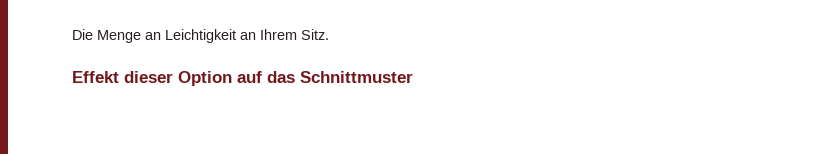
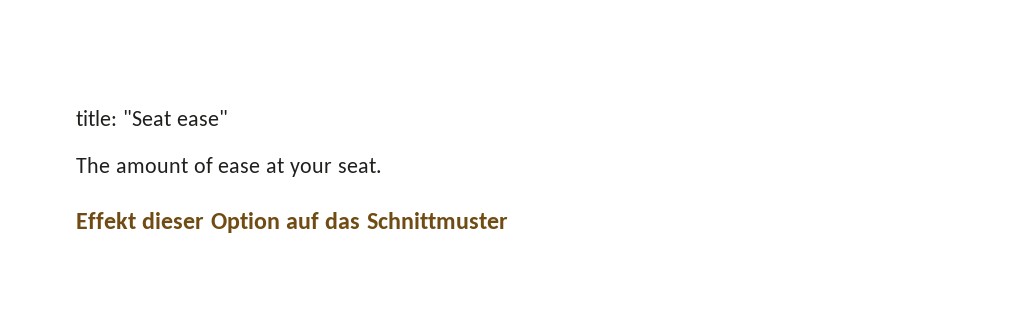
- Die Menge an Leichtigkeit an Ihrem Sitz.
+ title: "Seat ease"
+ The amount of ease at your seat.

